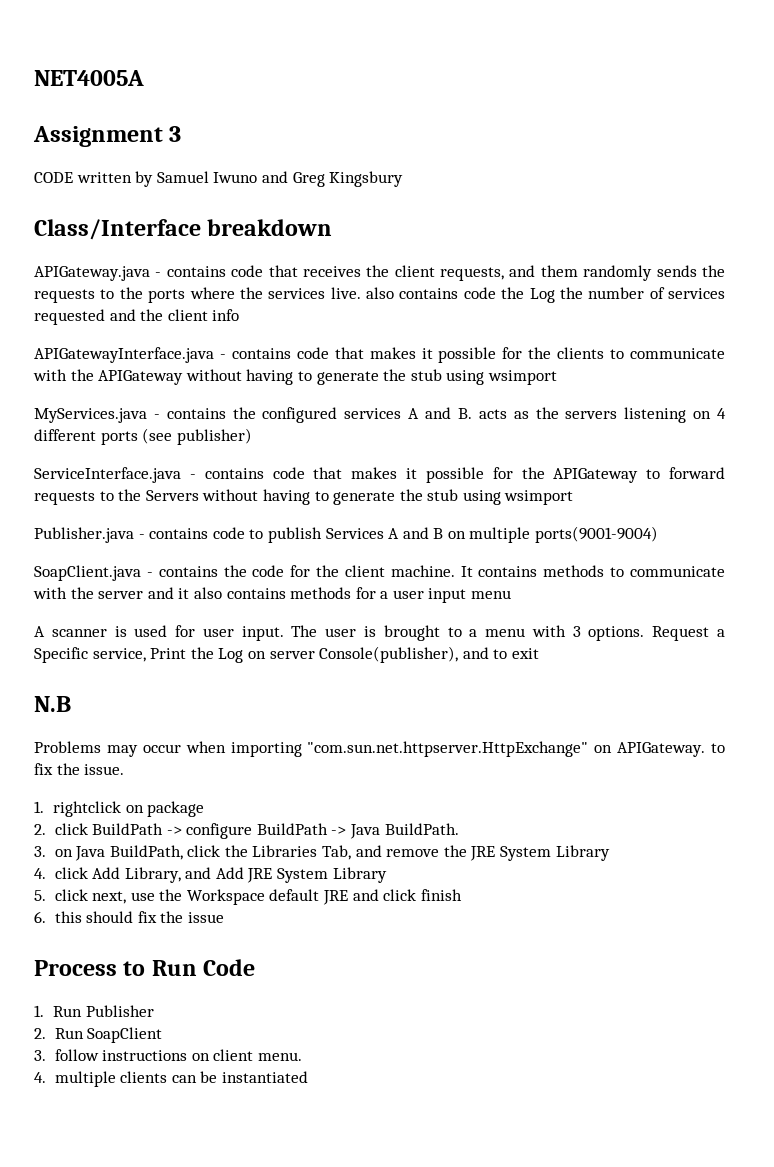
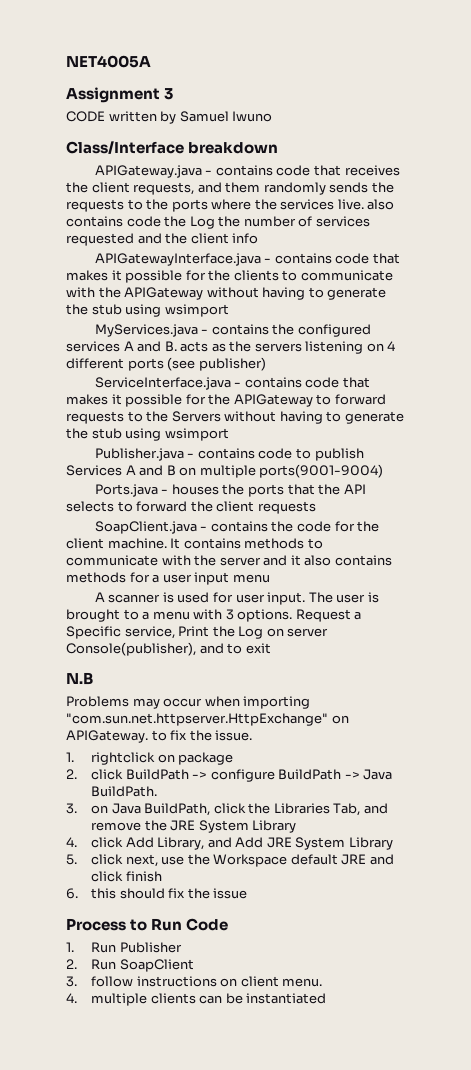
- CODE written by Samuel Iwuno and Greg Kingsbury
+ CODE written by Samuel Iwuno
+ Ports.java - houses the ports that the API selects to forward the client requests

